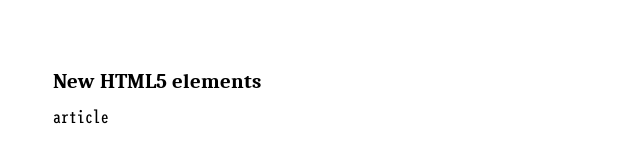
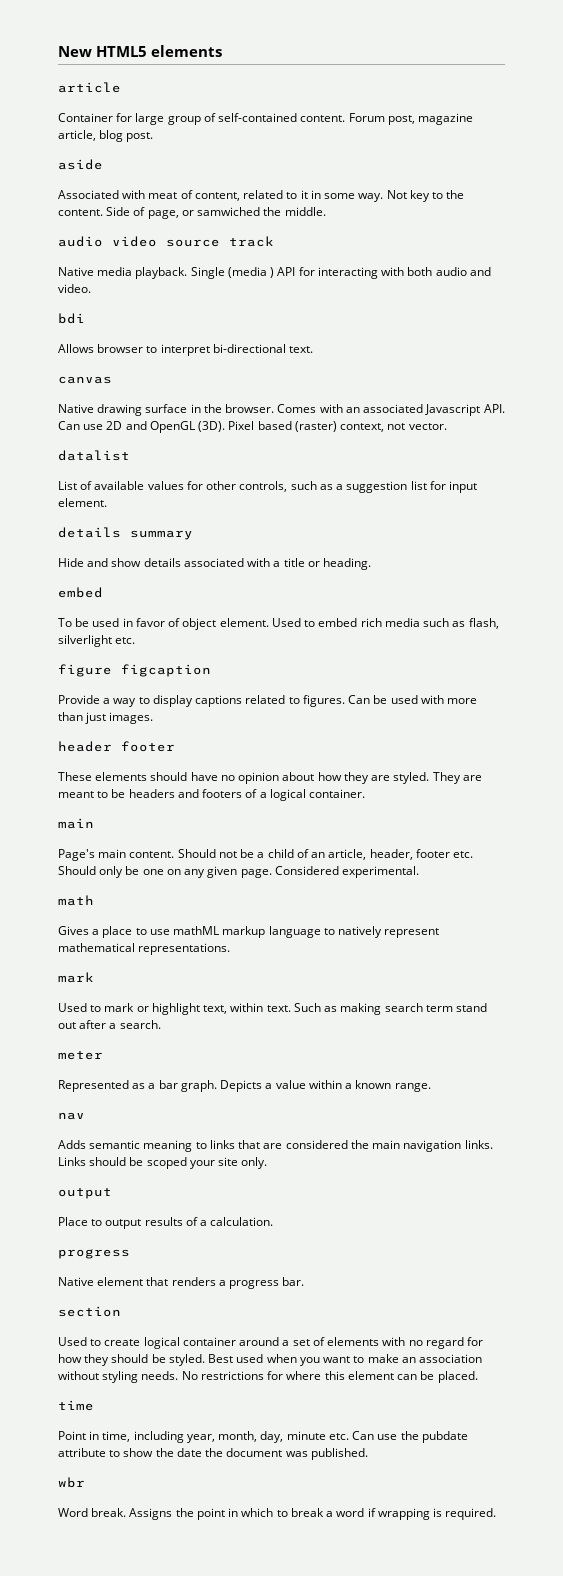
+ Container for large group of self-contained content. Forum post, magazine article, blog post.
+ aside
+ Associated with meat of content, related to it in some way. Not key to the content. Side of page, or samwiched the middle.
+ audio video source track
+ Native media playback. Single (media ) API for interacting with both audio and video.
+ bdi
+ Allows browser to interpret bi-directional text.
+ canvas
+ Native drawing surface in the browser. Comes with an associated Javascript API. Can use 2D and OpenGL (3D). Pixel based (raster) context, not vector.
+ datalist
+ List of available values for other controls, such as a suggestion list for input element.
+ details summary
+ Hide and show details associated with a title or heading.
+ embed
+ To be used in favor of object element. Used to embed rich media such as flash, silverlight etc.
+ figure figcaption
+ Provide a way to display captions related to figures. Can be used with more than just images.
+ header footer
+ These elements should have no opinion about how they are styled. They are meant to be headers and footers of a logical container.
+ main
+ Page's main content. Should not be a child of an article, header, footer etc. Should only be one on any given page. Considered experimental.
+ math
+ Gives a place to use mathML markup language to natively represent mathematical representations.
+ mark
+ Used to mark or highlight text, within text. Such as making search term stand out after a search.
+ meter
+ Represented as a bar graph. Depicts a value within a known range.
+ nav
+ Adds semantic meaning to links that are considered the main navigation links. Links should be scoped your site only.
+ output
+ Place to output results of a calculation.
+ progress
+ Native element that renders a progress bar.
+ section
+ Used to create logical container around a set of elements with no regard for how they should be styled. Best used when you want to make an association without styling needs. No restrictions for where this element can be placed.
+ time
+ Point in time, including year, month, day, minute etc. Can use the pubdate attribute to show the date the document was published.
+ wbr
+ Word break. Assigns the point in which to break a word if wrapping is required.

